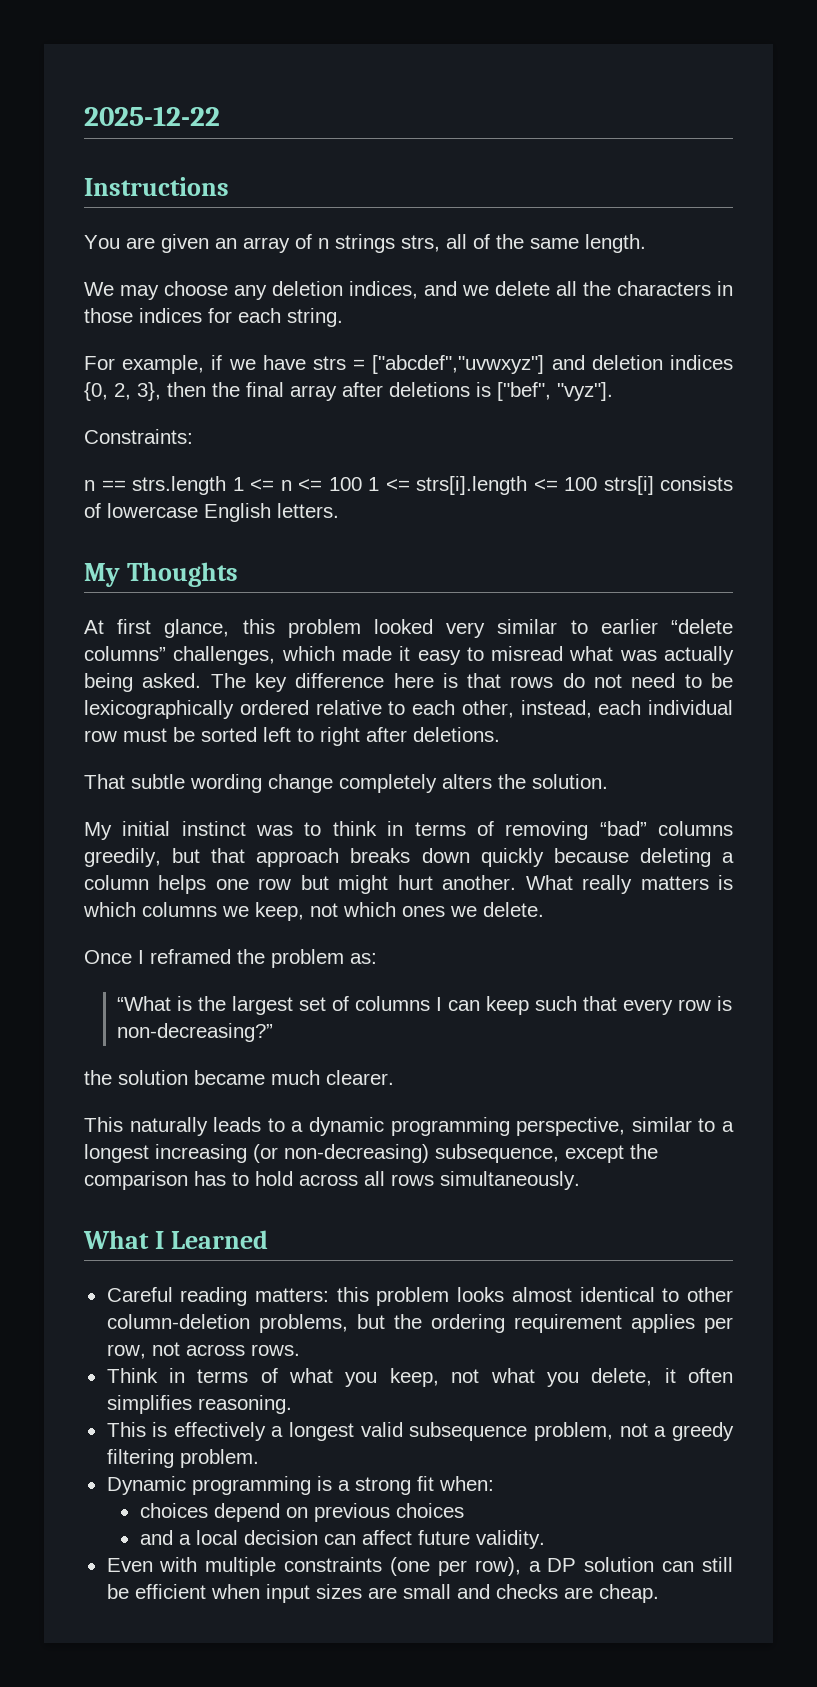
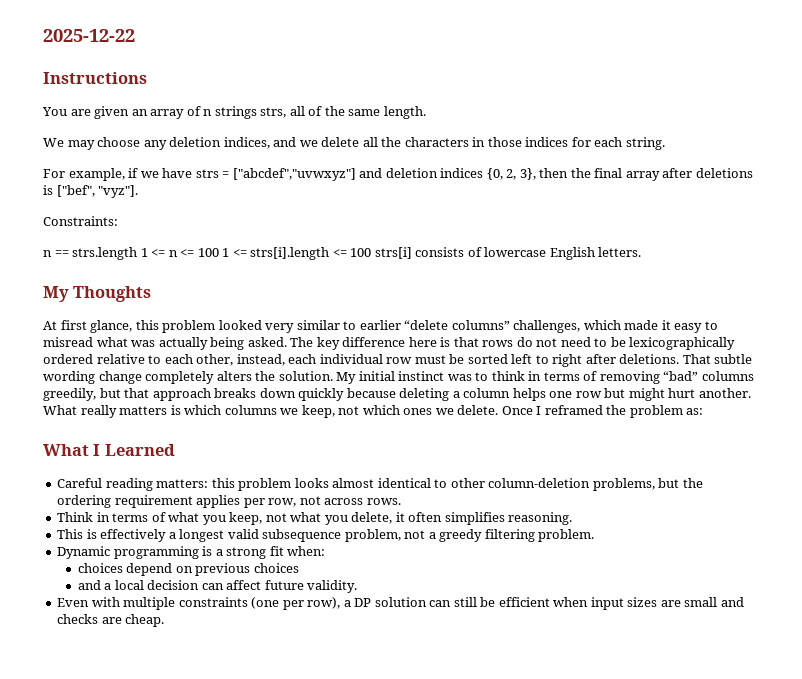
- The key difference here is that rows do not need to be lexicographically ordered relative to each other, instead, each individual row must be sorted left to right after deletions.
- That subtle wording change completely alters the solution.
- My initial instinct was to think in terms of removing “bad” columns greedily, but that approach breaks down quickly because deleting a column helps one row but might hurt another.
+ The key difference here is that rows do not need to be lexicographically ordered relative to each other, instead, each individual row must be sorted left to right after deletions. That subtle wording change completely alters the solution. My initial instinct was to think in terms of removing “bad” columns greedily, but that approach breaks down quickly because deleting a column helps one row but might hurt another.
- What really matters is which columns we keep, not which ones we delete.
- Once I reframed the problem as:
+ What really matters is which columns we keep, not which ones we delete. Once I reframed the problem as:
- “What is the largest set of columns I can keep such that every row is non-decreasing?”
- the solution became much clearer.
- This naturally leads to a dynamic programming perspective, similar to a longest increasing (or non-decreasing) subsequence, except the comparison has to hold across all rows simultaneously.

